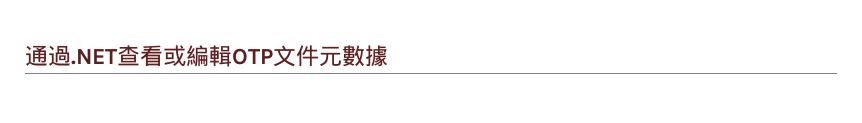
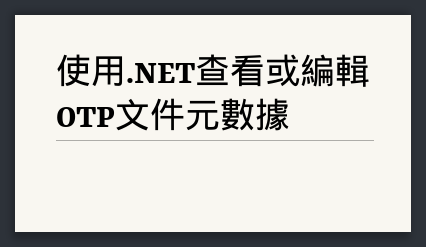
- 通過.NET查看或編輯OTP文件元數據
+ 使用.NET查看或編輯OTP文件元數據

